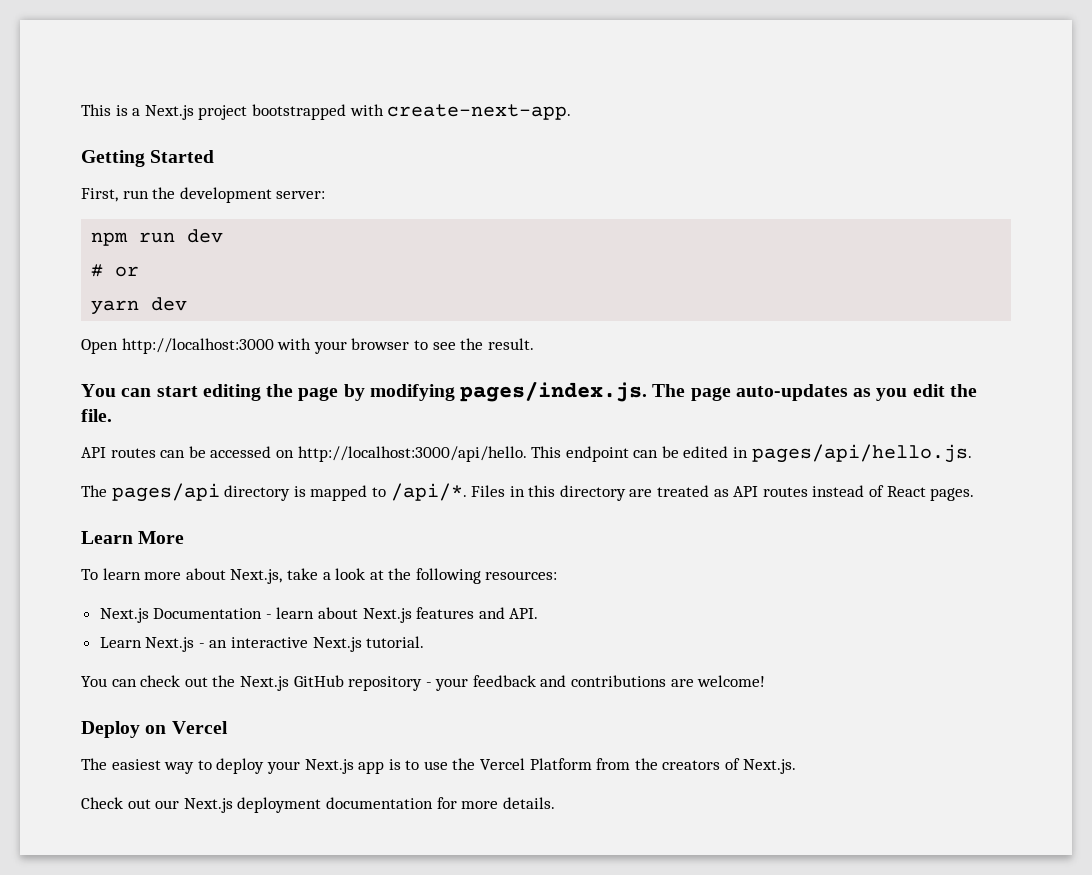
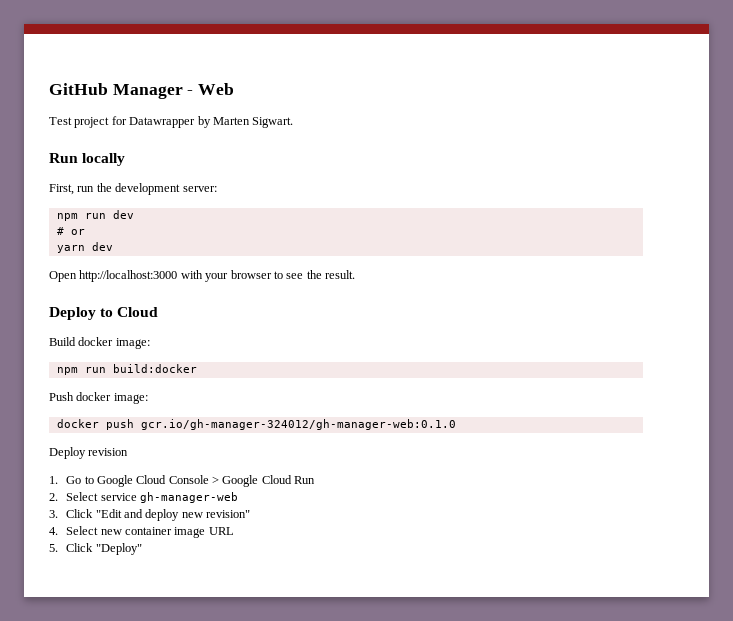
- This is a Next.js project bootstrapped with create-next-app.
- Getting Started
+ GitHub Manager - Web
+ Test project for Datawrapper by Marten Sigwart.
+ Run locally
- You can start editing the page by modifying pages/index.js. The page auto-updates as you edit the file.
- API routes can be accessed on http://localhost:3000/api/hello. This endpoint can be edited in pages/api/hello.js.
- The pages/api directory is mapped to /api/*. Files in this directory are treated as API routes instead of React pages.
- Learn More
- To learn more about Next.js, take a look at the following resources:
- Next.js Documentation - learn about Next.js features and API.
- Learn Next.js - an interactive Next.js tutorial.
- You can check out the Next.js GitHub repository - your feedback and contributions are welcome!
- Deploy on Vercel
- The easiest way to deploy your Next.js app is to use the Vercel Platform from the creators of Next.js.
- Check out our Next.js deployment documentation for more details.
+ Deploy to Cloud
+ Build docker image:
+ npm run build:docker
+ Push docker image:
+ docker push gcr.io/gh-manager-324012/gh-manager-web:0.1.0
+ Deploy revision
+ 1. Go to Google Cloud Console > Google Cloud Run
+ 2. Select service gh-manager-web
+ 3. Click "Edit and deploy new revision"
+ 4. Select new container image URL
+ 5. Click "Deploy"

